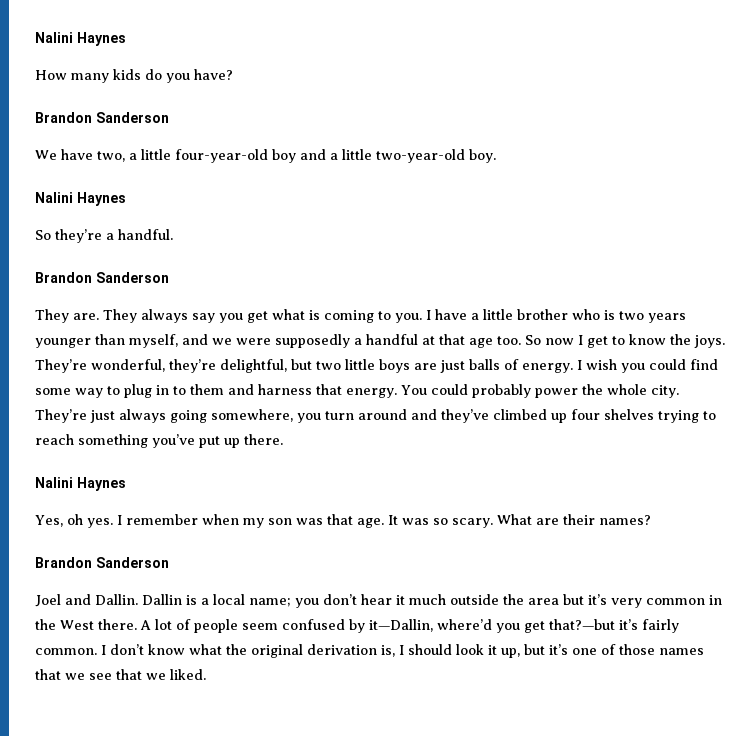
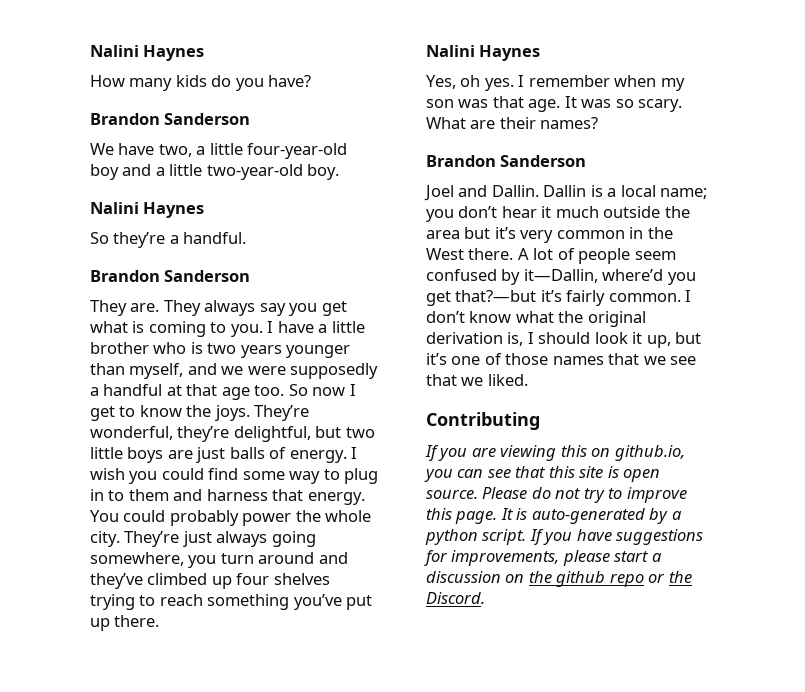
+ Contributing
+ If you are viewing this on github.io, you can see that this site is open source. Please do not try to improve this page. It is auto-generated by a python script. If you have suggestions for improvements, please start a discussion on the github repo or the Discord.

